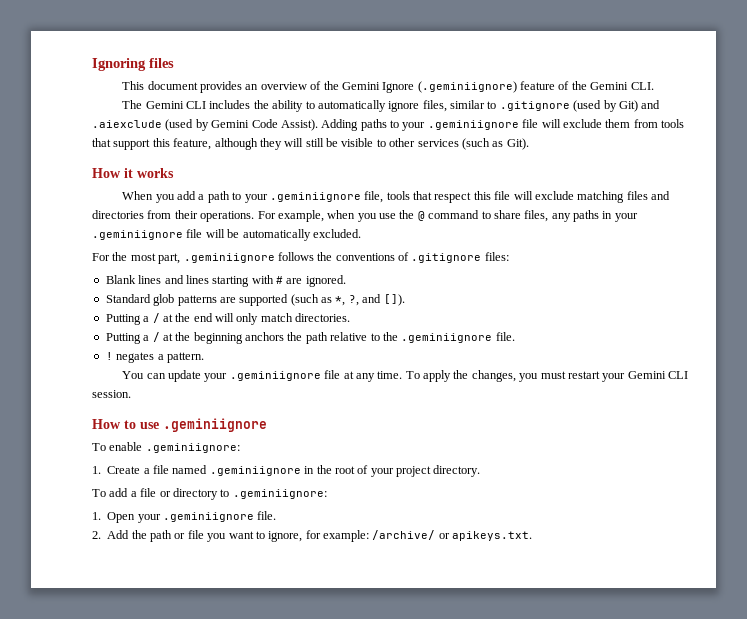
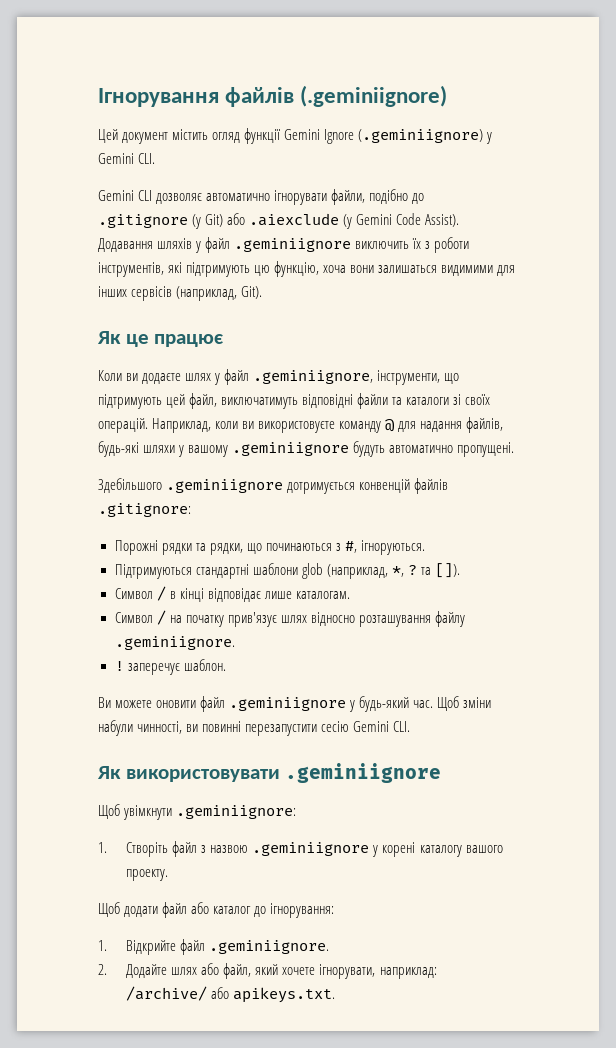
- Ignoring files
- This document provides an overview of the Gemini Ignore (.geminiignore) feature of the Gemini CLI.
- The Gemini CLI includes the ability to automatically ignore files, similar to .gitignore (used by Git) and .aiexclude (used by Gemini Code Assist). Adding paths to your .geminiignore file will exclude them from tools that support this feature, although they will still be visible to other services (such as Git).
- How it works
- When you add a path to your .geminiignore file, tools that respect this file will exclude matching files and directories from their operations. For example, when you use the @ command to share files, any paths in your .geminiignore file will be automatically excluded.
- For the most part, .geminiignore follows the conventions of .gitignore files:
- Blank lines and lines starting with # are ignored.
- Standard glob patterns are supported (such as *, ?, and []).
- Putting a / at the end will only match directories.
- Putting a / at the beginning anchors the path relative to the .geminiignore file.
- ! negates a pattern.
- You can update your .geminiignore file at any time. To apply the changes, you must restart your Gemini CLI session.
- How to use .geminiignore
+ Ігнорування файлів (.geminiignore)
+ Цей документ містить огляд функції Gemini Ignore (.geminiignore) у Gemini CLI.
+ Gemini CLI дозволяє автоматично ігнорувати файли, подібно до .gitignore (у Git) або .aiexclude (у Gemini Code Assist). Додавання шляхів у файл .geminiignore виключить їх з роботи інструментів, які підтримують цю функцію, хоча вони залишаться видимими для інших сервісів (наприклад, Git).
+ Як це працює
+ Коли ви додаєте шлях у файл .geminiignore, інструменти, що підтримують цей файл, виключатимуть відповідні файли та каталоги зі своїх операцій. Наприклад, коли ви використовуєте команду @ для надання файлів, будь-які шляхи у вашому .geminiignore будуть автоматично пропущені.
+ Здебільшого .geminiignore дотримується конвенцій файлів .gitignore:
+ Порожні рядки та рядки, що починаються з #, ігноруються.
+ Підтримуються стандартні шаблони glob (наприклад, *, ? та []).
+ Символ / в кінці відповідає лише каталогам.
+ Символ / на початку прив'язує шлях відносно розташування файлу .geminiignore.
+ ! заперечує шаблон.
+ Ви можете оновити файл .geminiignore у будь-який час. Щоб зміни набули чинності, ви повинні перезапустити сесію Gemini CLI.
+ Як використовувати .geminiignore
- To enable .geminiignore:
- 1. Create a file named .geminiignore in the root of your project directory.
- To add a file or directory to .geminiignore:
- 1. Open your .geminiignore file.
- 2. Add the path or file you want to ignore, for example: /archive/ or apikeys.txt.
+ Щоб увімкнути .geminiignore:
+ 1. Створіть файл з назвою .geminiignore у корені каталогу вашого проекту.
+ Щоб додати файл або каталог до ігнорування:
+ 1. Відкрийте файл .geminiignore.
+ 2. Додайте шлях або файл, який хочете ігнорувати, наприклад: /archive/ або apikeys.txt.

